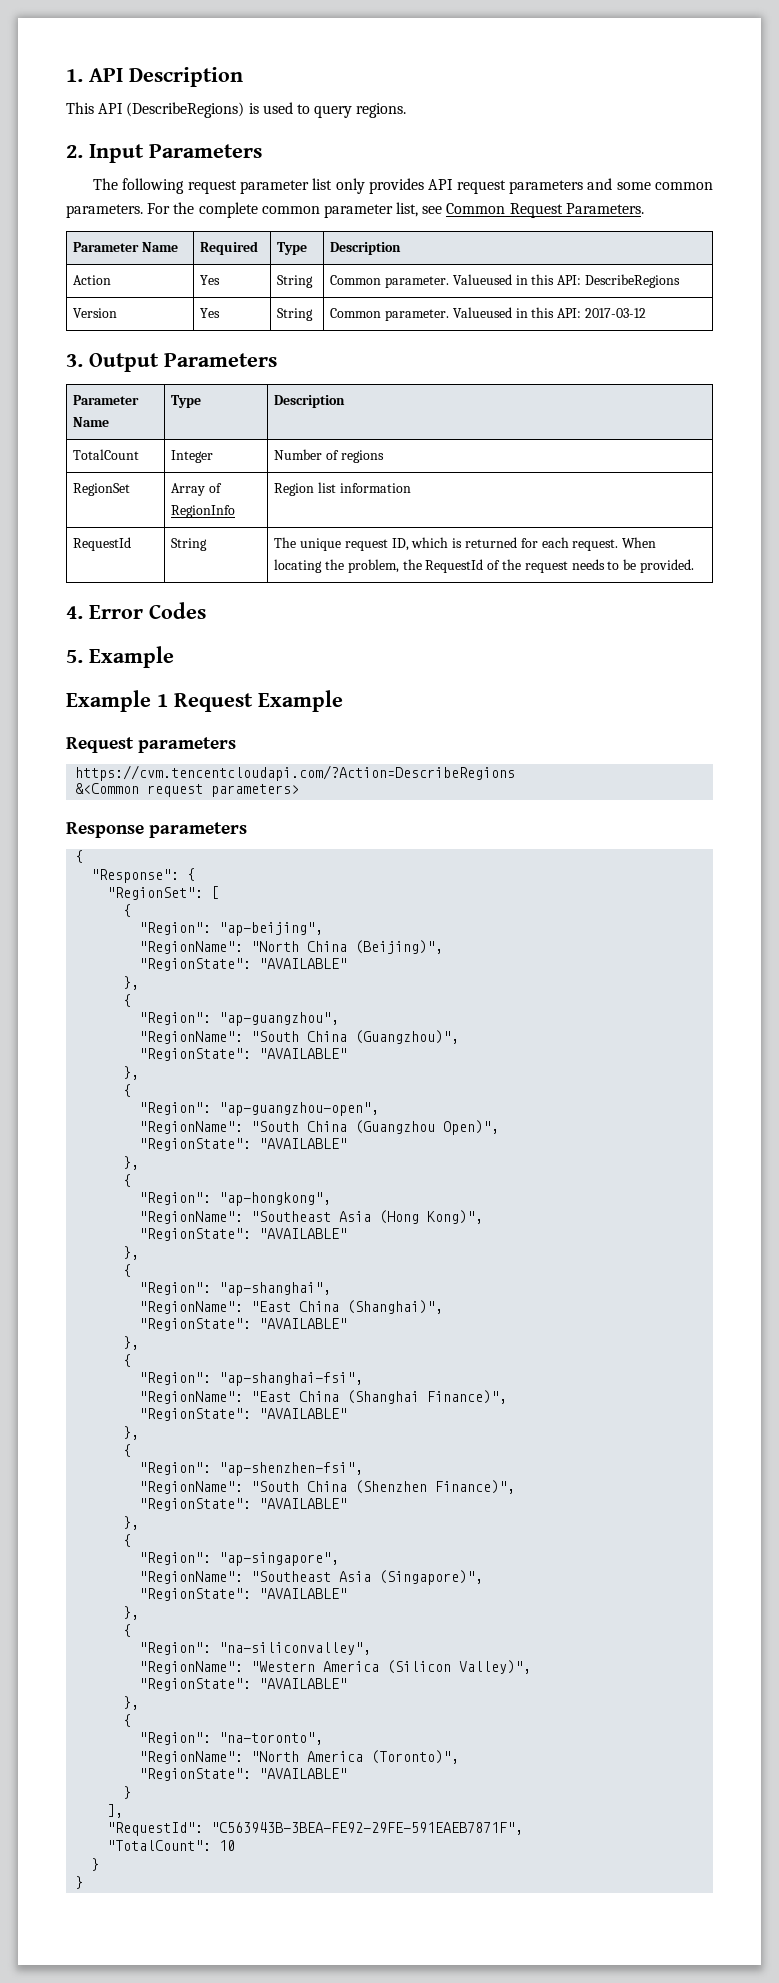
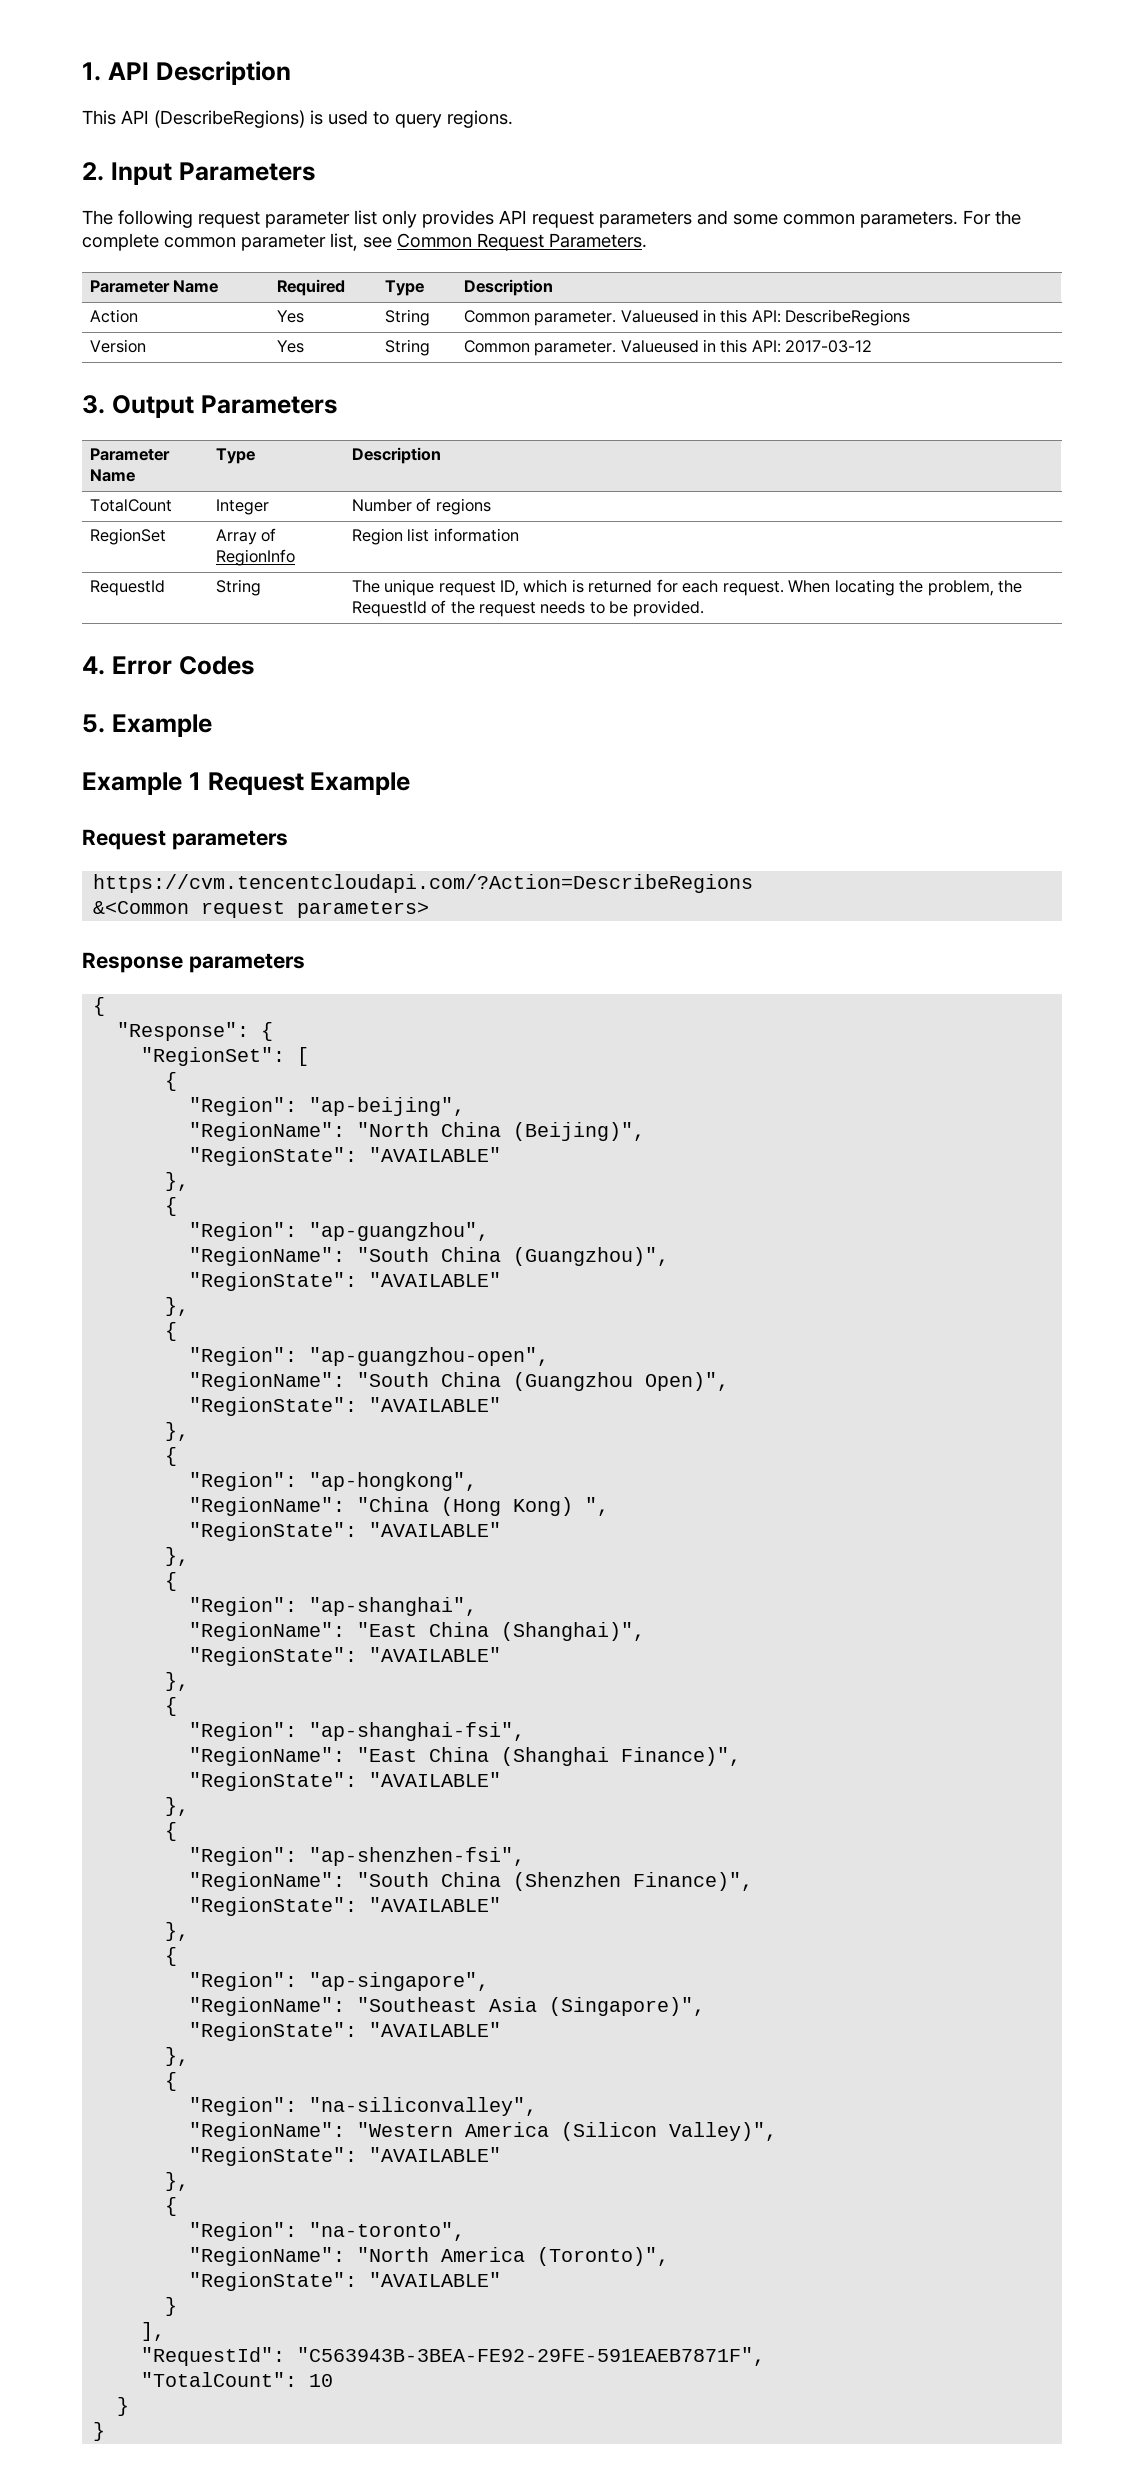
- "RegionName": "Southeast Asia (Hong Kong)",
+ "RegionName": "China (Hong Kong) ",

